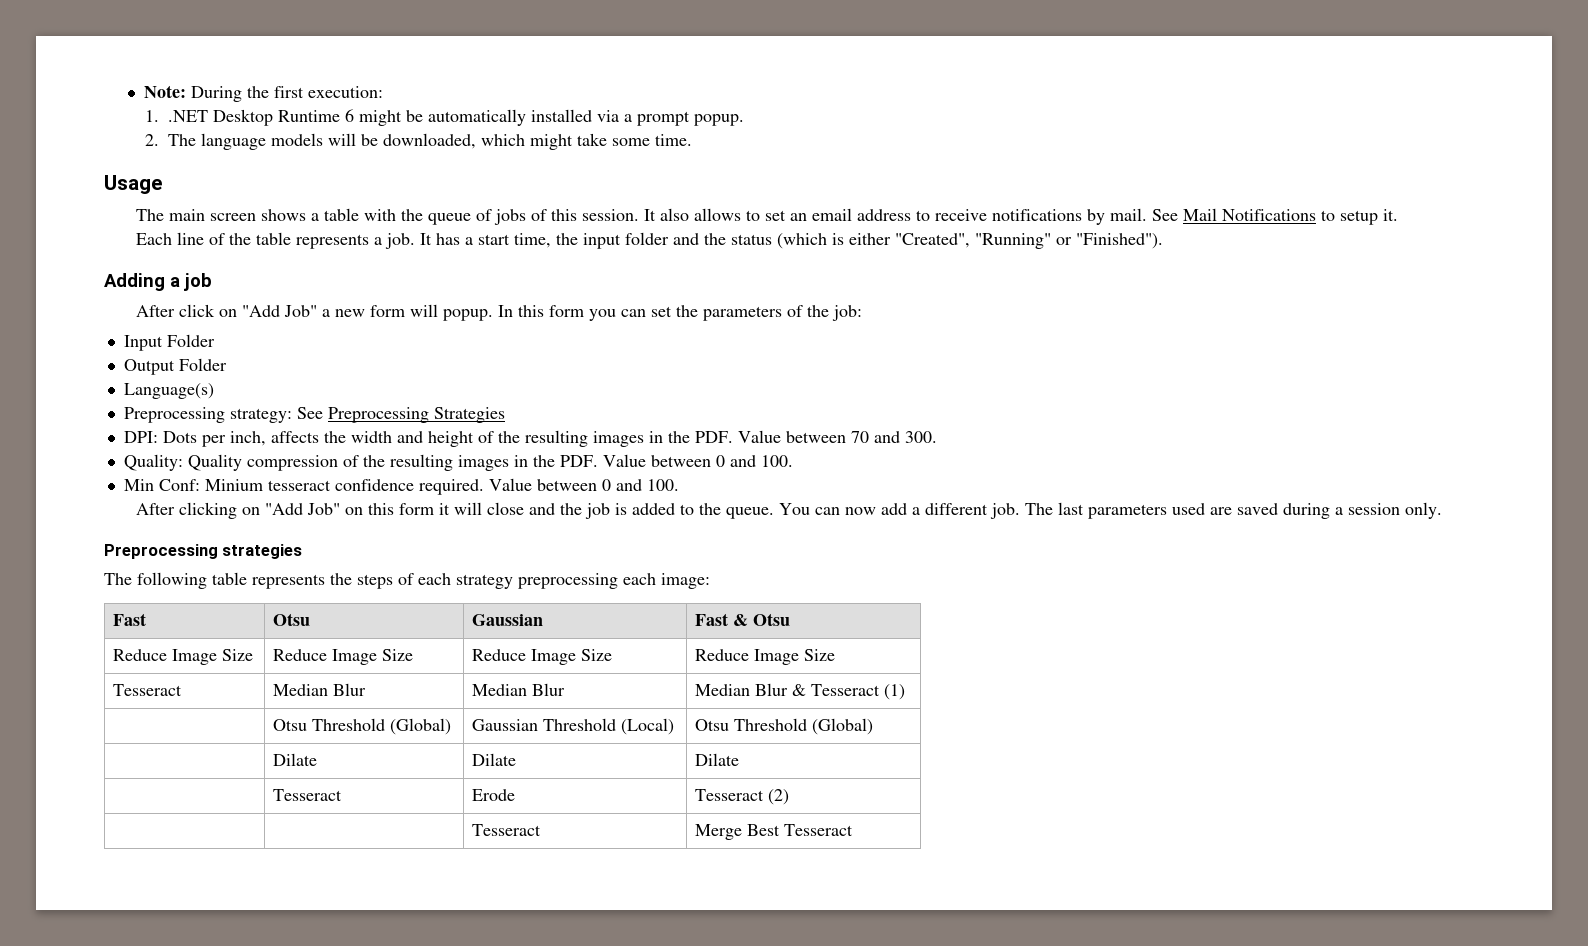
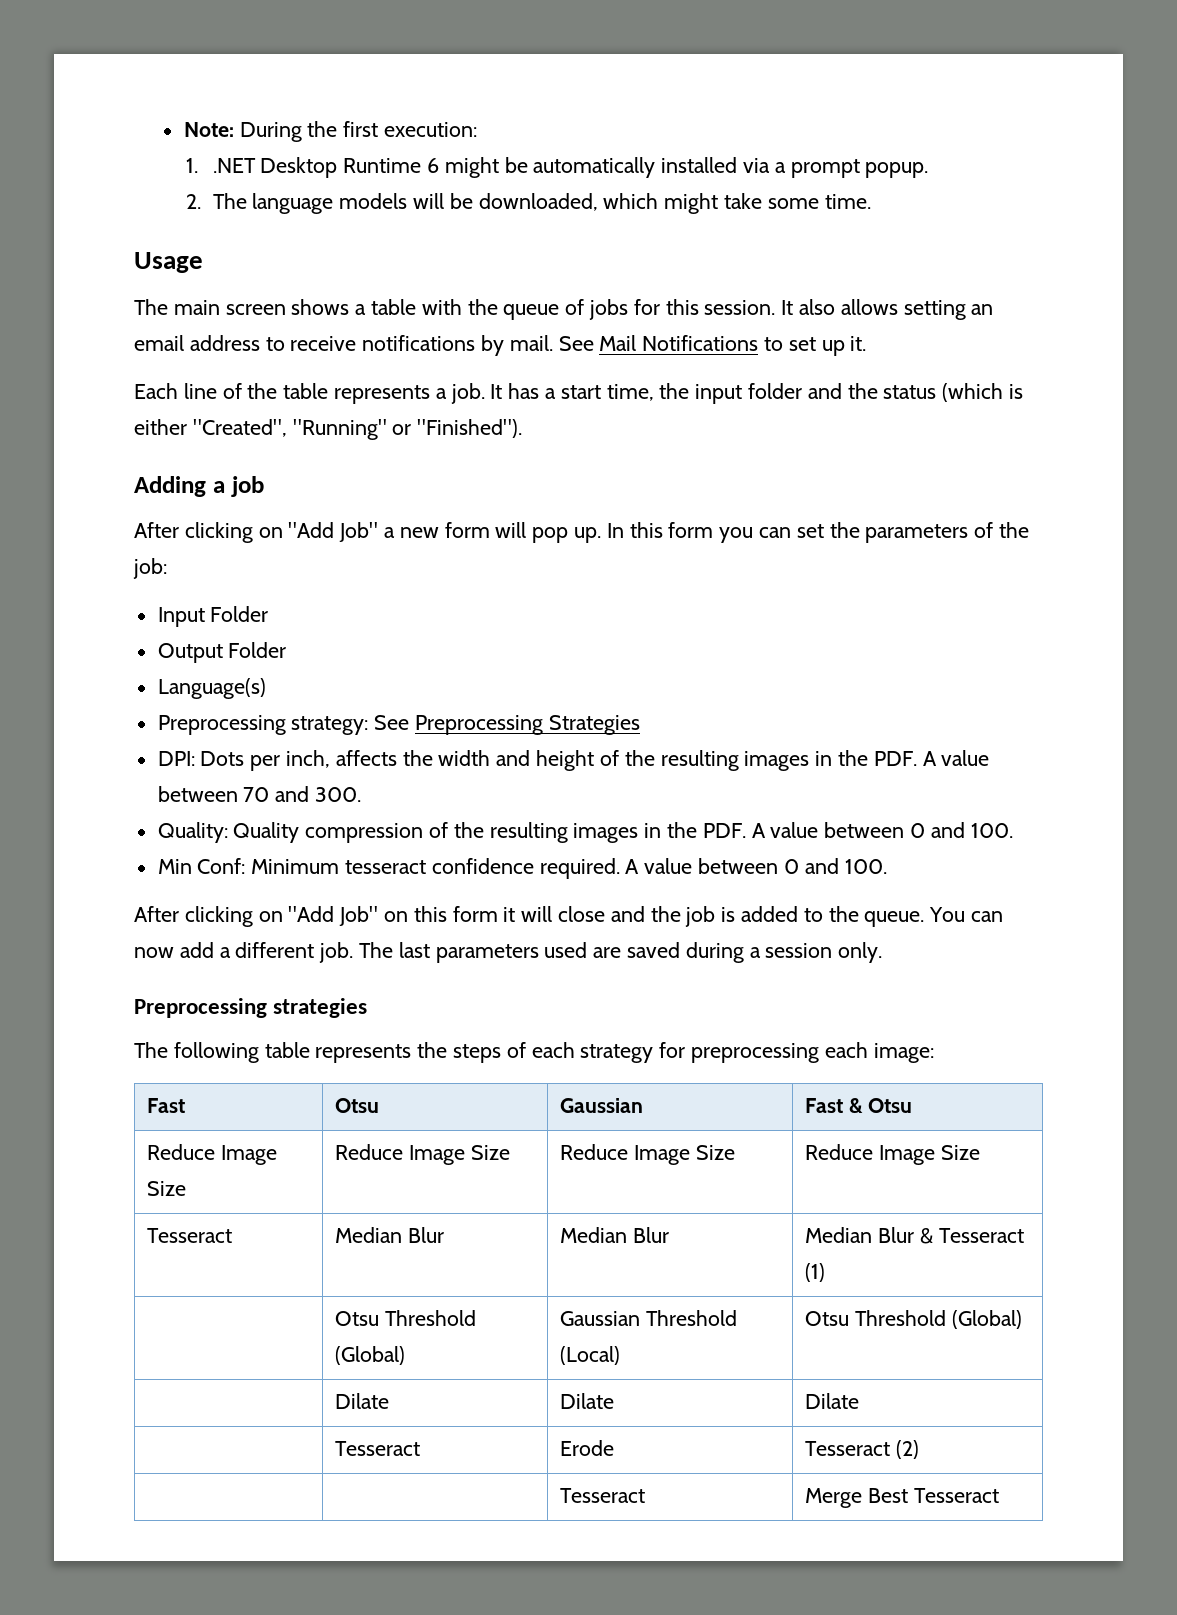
- The main screen shows a table with the queue of jobs of this session.
+ The main screen shows a table with the queue of jobs for this session.
- It also allows to set an email address to receive notifications by mail.
+ It also allows setting an email address to receive notifications by mail.
- See Mail Notifications to setup it.
+ See Mail Notifications to set up it.
- After click on "Add Job" a new form will popup.
+ After clicking on "Add Job" a new form will pop up.
- DPI: Dots per inch, affects the width and height of the resulting images in the PDF. Value between 70 and 300.
+ DPI: Dots per inch, affects the width and height of the resulting images in the PDF. A value between 70 and 300.
- Quality: Quality compression of the resulting images in the PDF. Value between 0 and 100.
+ Quality: Quality compression of the resulting images in the PDF. A value between 0 and 100.
- Min Conf: Minium tesseract confidence required. Value between 0 and 100.
+ Min Conf: Minimum tesseract confidence required. A value between 0 and 100.
- The following table represents the steps of each strategy preprocessing each image:
+ The following table represents the steps of each strategy for preprocessing each image:

